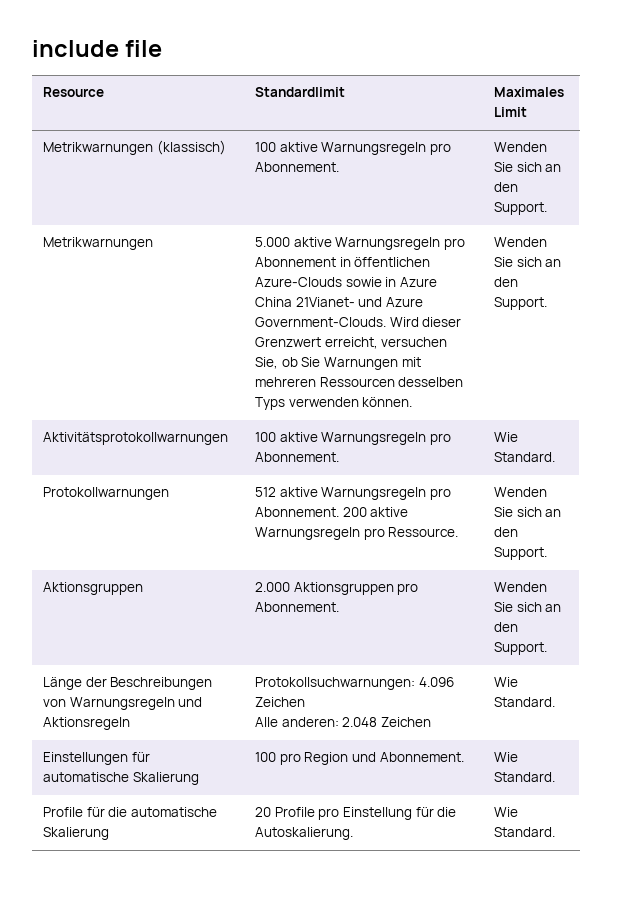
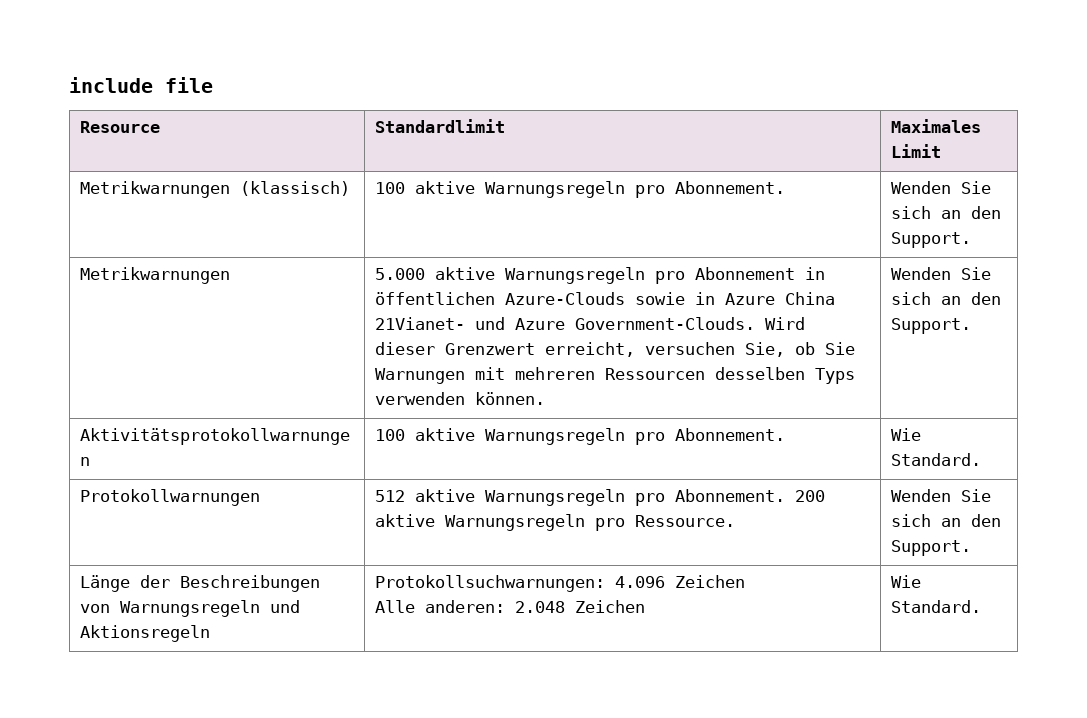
- Aktionsgruppen | 2.000 Aktionsgruppen pro Abonnement. | Wenden Sie sich an den Support.
- Einstellungen für automatische Skalierung | 100 pro Region und Abonnement. | Wie Standard.
- Profile für die automatische Skalierung | 20 Profile pro Einstellung für die Autoskalierung. | Wie Standard.

